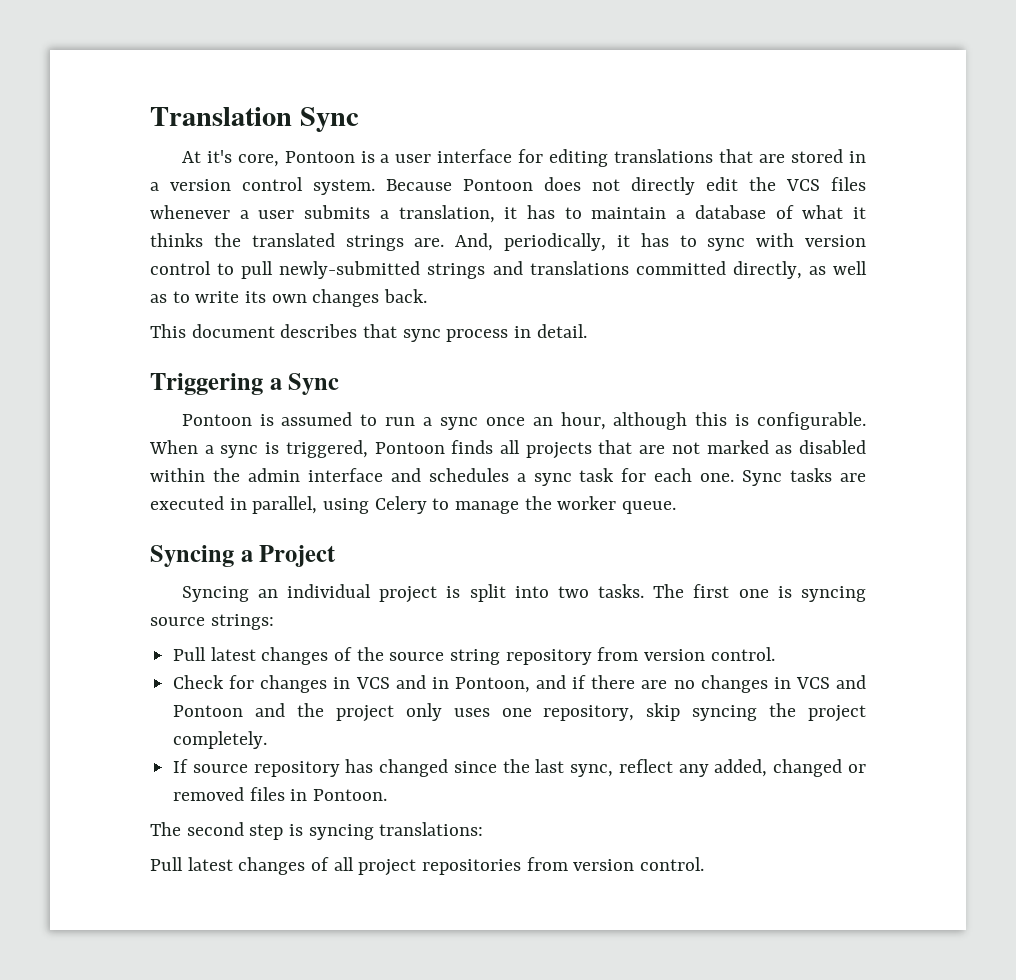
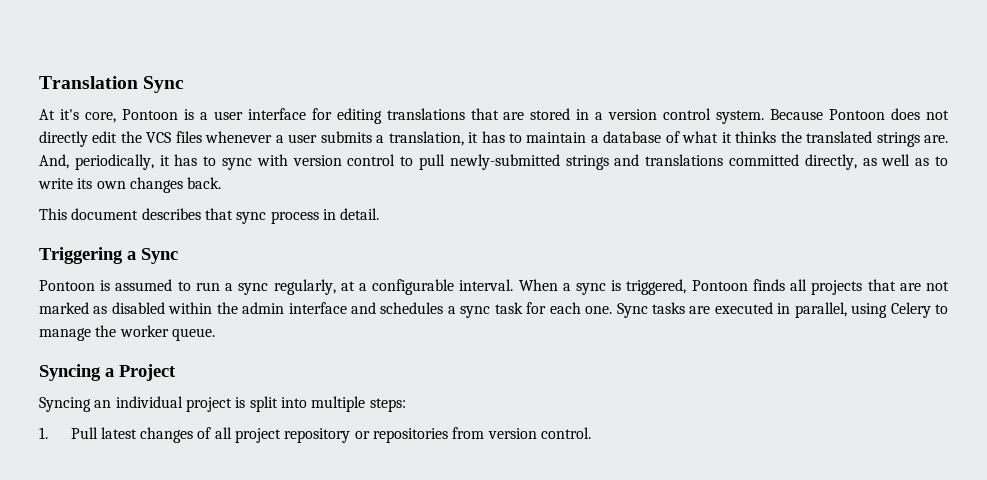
- Pontoon is assumed to run a sync once an hour, although this is configurable.
+ Pontoon is assumed to run a sync regularly, at a configurable interval.
- Syncing an individual project is split into two tasks. The first one is syncing source strings:
- Pull latest changes of the source string repository from version control.
- Check for changes in VCS and in Pontoon, and if there are no changes in VCS and Pontoon and the project only uses one repository, skip syncing the project completely.
- If source repository has changed since the last sync, reflect any added, changed or removed files in Pontoon.
- The second step is syncing translations:
- Pull latest changes of all project repositories from version control.
+ Syncing an individual project is split into multiple steps:
+ 1. Pull latest changes of all project repository or repositories from version control.

